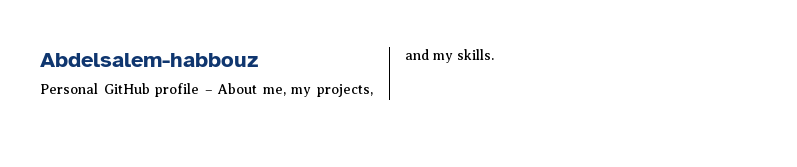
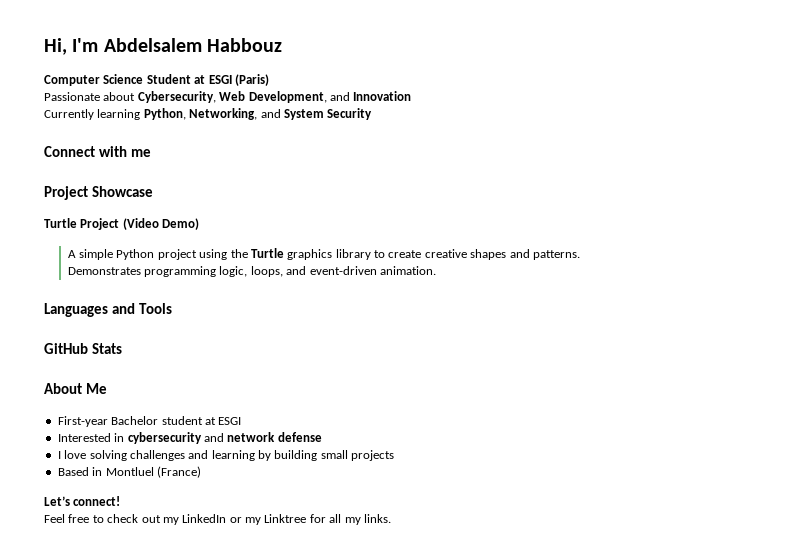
- Abdelsalem-habbouz
- Personal GitHub profile – About me, my projects, and my skills.
+ Hi, I'm Abdelsalem Habbouz
+ Computer Science Student at ESGI (Paris)
+ Passionate about Cybersecurity, Web Development, and Innovation
+ Currently learning Python, Networking, and System Security
+ Connect with me
+ Project Showcase
+ Turtle Project (Video Demo)
+ A simple Python project using the Turtle graphics library to create creative shapes and patterns.
+ Demonstrates programming logic, loops, and event-driven animation.
+ Languages and Tools
+ GitHub Stats
+ About Me
+ First-year Bachelor student at ESGI
+ Interested in cybersecurity and network defense
+ I love solving challenges and learning by building small projects
+ Based in Montluel (France)
+ Let’s connect!
+ Feel free to check out my LinkedIn or my Linktree for all my links.

